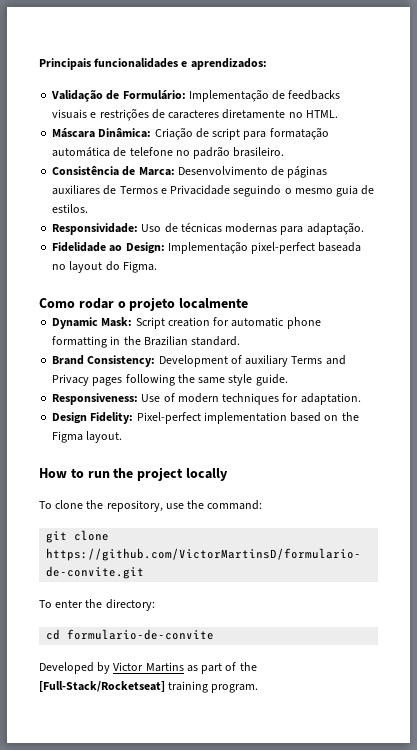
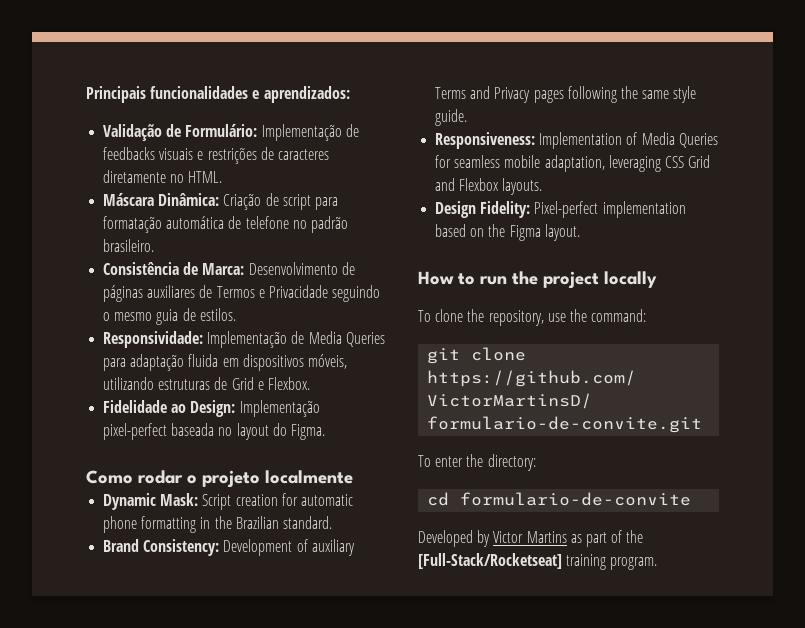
- Responsividade: Uso de técnicas modernas para adaptação.
+ Responsividade: Implementação de Media Queries para adaptação fluida em dispositivos móveis, utilizando estruturas de Grid e Flexbox.
- Responsiveness: Use of modern techniques for adaptation.
+ Responsiveness: Implementation of Media Queries for seamless mobile adaptation, leveraging CSS Grid and Flexbox layouts.

